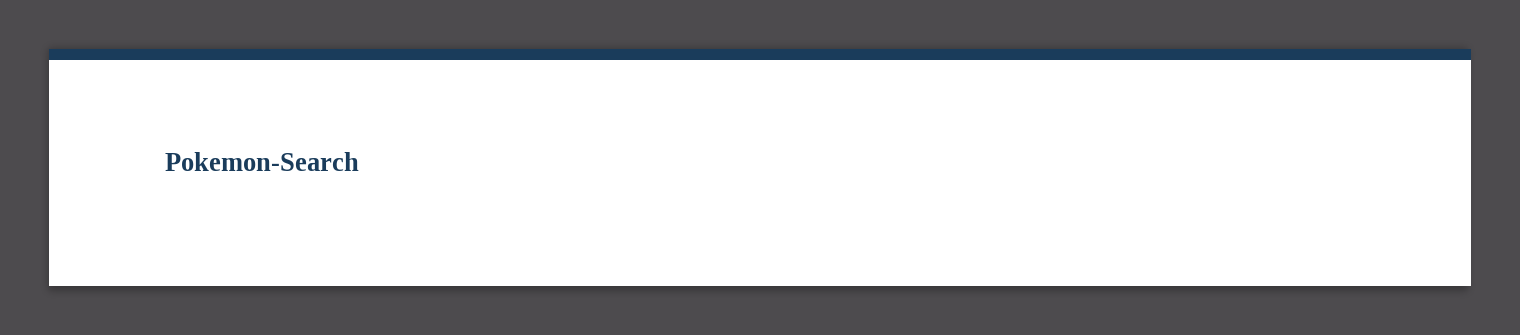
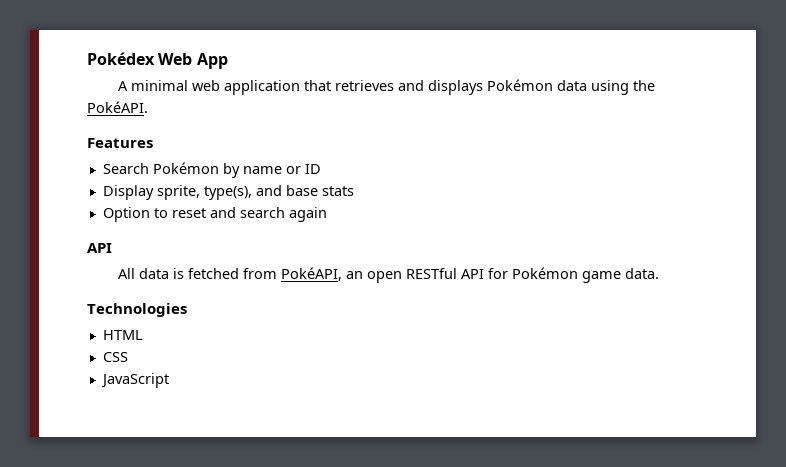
- Pokemon-Search
+ Pokédex Web App
+ A minimal web application that retrieves and displays Pokémon data using the PokéAPI.
+ Features
+ Search Pokémon by name or ID
+ Display sprite, type(s), and base stats
+ Option to reset and search again
+ API
+ All data is fetched from PokéAPI, an open RESTful API for Pokémon game data.
+ Technologies
+ HTML
+ CSS
+ JavaScript

